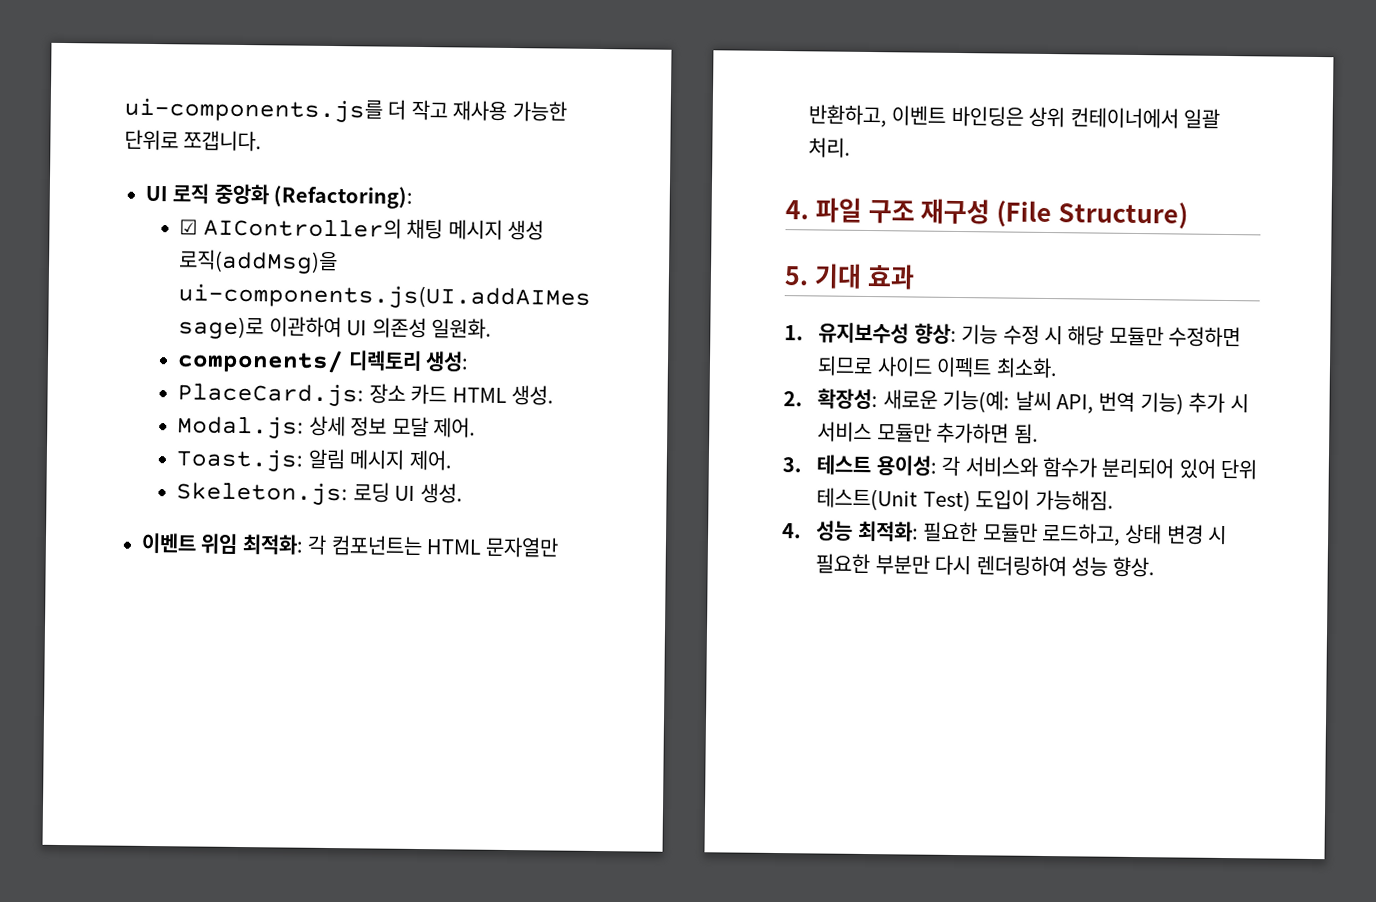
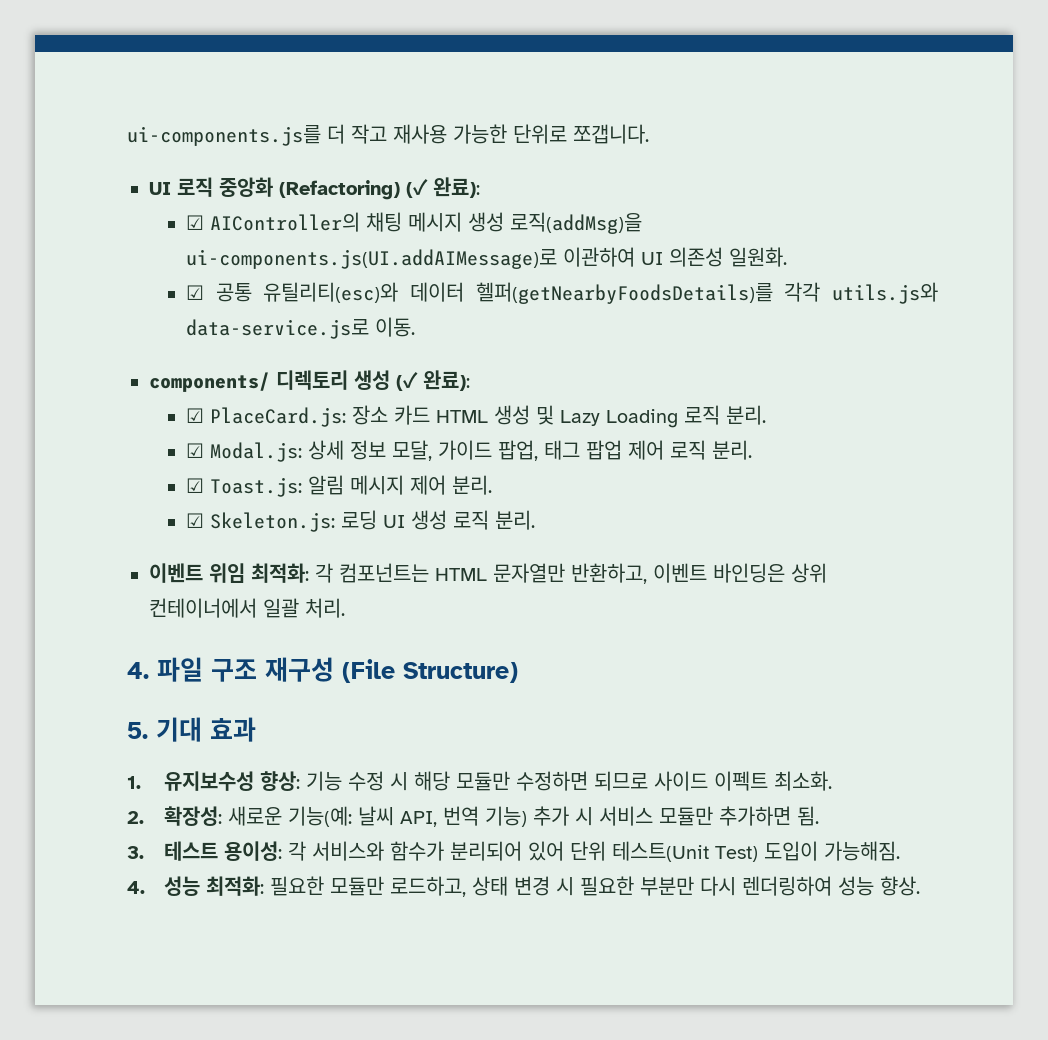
- UI 로직 중앙화 (Refactoring):
+ UI 로직 중앙화 (Refactoring) (✓ 완료):
- components/ 디렉토리 생성:
- PlaceCard.js: 장소 카드 HTML 생성.
- Modal.js: 상세 정보 모달 제어.
- Toast.js: 알림 메시지 제어.
- Skeleton.js: 로딩 UI 생성.
+ ☑ 공통 유틸리티(esc)와 데이터 헬퍼(getNearbyFoodsDetails)를 각각 utils.js와 data-service.js로 이동.
+ components/ 디렉토리 생성 (✓ 완료):
+ ☑ PlaceCard.js: 장소 카드 HTML 생성 및 Lazy Loading 로직 분리.
+ ☑ Modal.js: 상세 정보 모달, 가이드 팝업, 태그 팝업 제어 로직 분리.
+ ☑ Toast.js: 알림 메시지 제어 분리.
+ ☑ Skeleton.js: 로딩 UI 생성 로직 분리.

